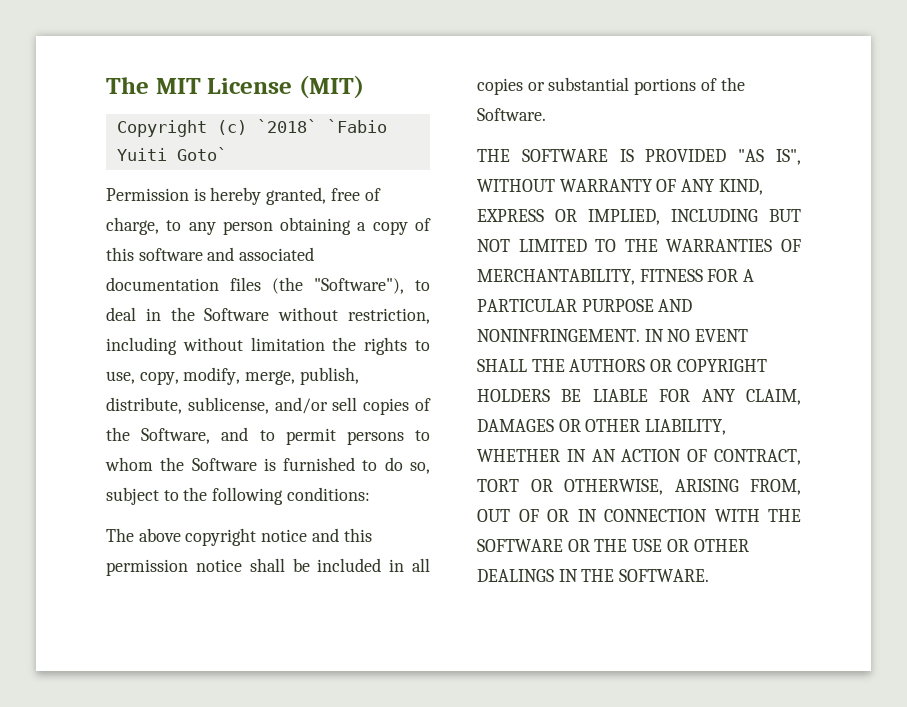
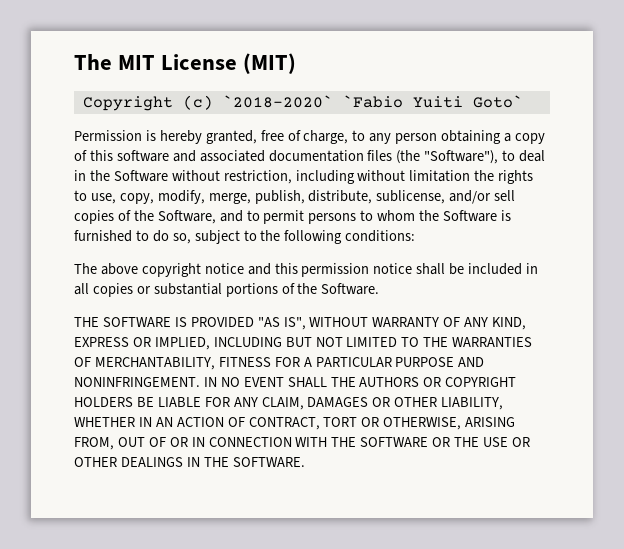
- Copyright (c) `2018` `Fabio Yuiti Goto`
+ Copyright (c) `2018-2020` `Fabio Yuiti Goto`

